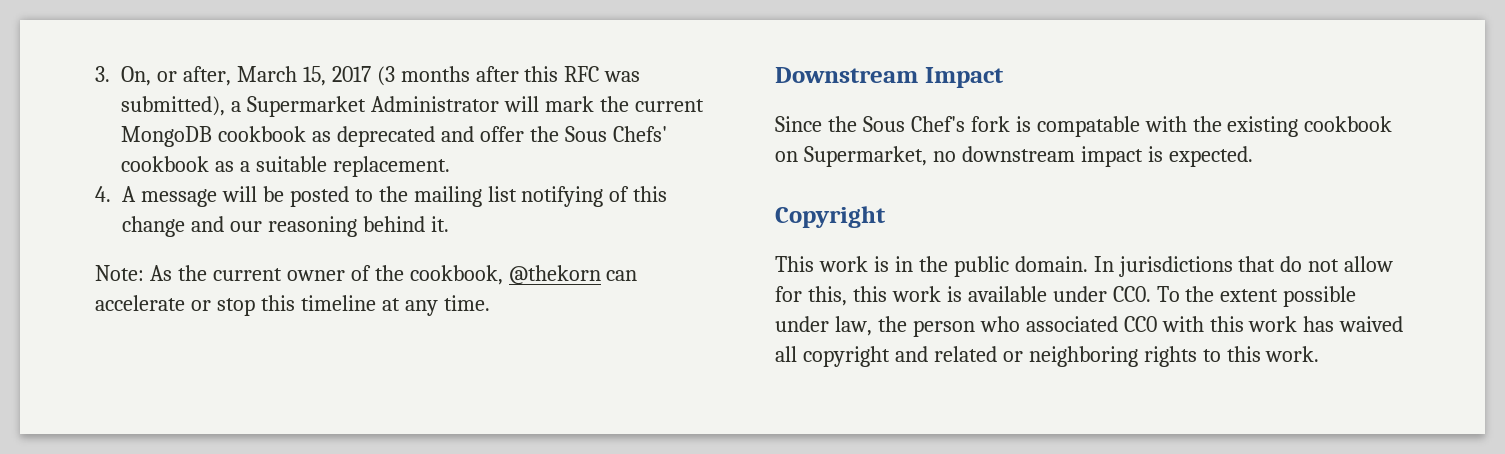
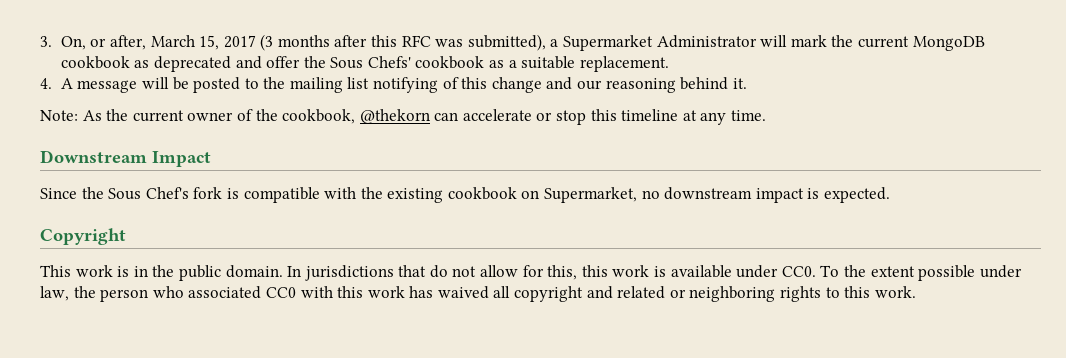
- Since the Sous Chef's fork is compatable with the existing cookbook on Supermarket, no downstream impact is expected.
+ Since the Sous Chef's fork is compatible with the existing cookbook on Supermarket, no downstream impact is expected.

